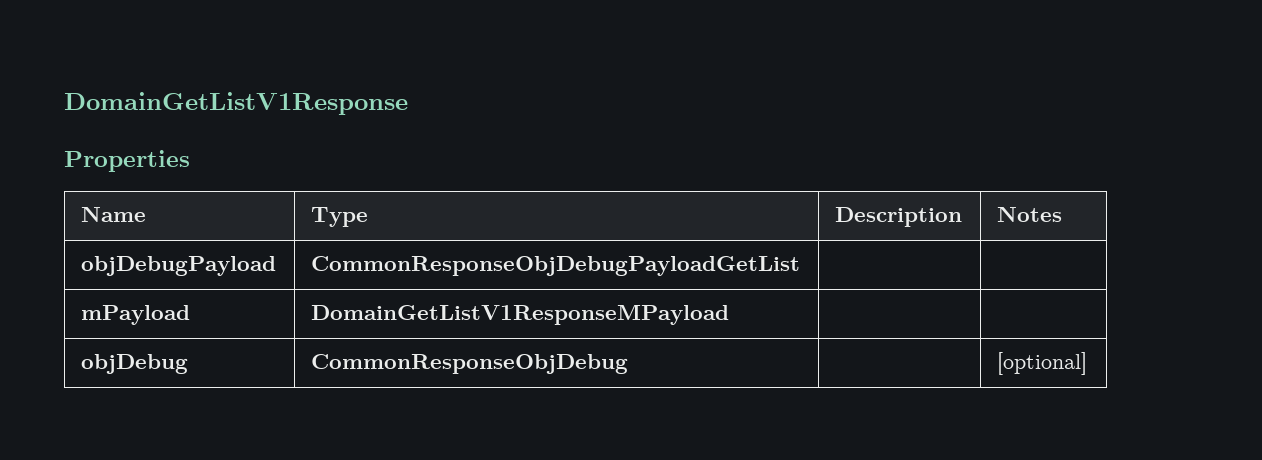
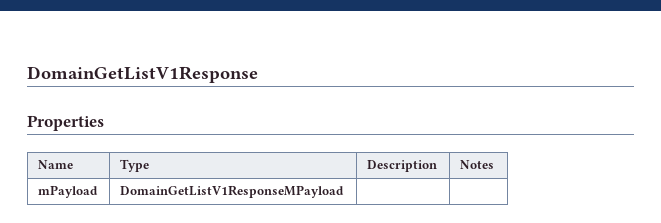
- objDebugPayload | CommonResponseObjDebugPayloadGetList | |
- objDebug | CommonResponseObjDebug | | [optional]

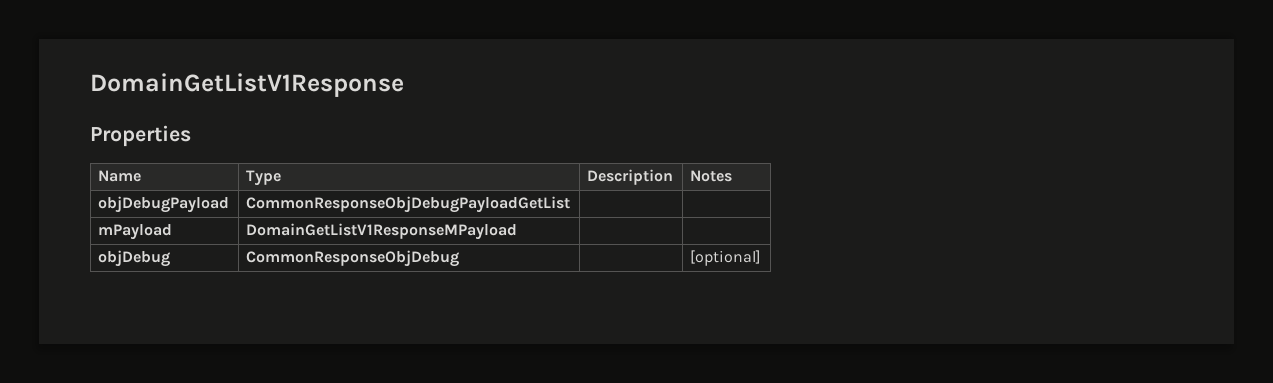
+ objDebugPayload | CommonResponseObjDebugPayloadGetList | |
+ objDebug | CommonResponseObjDebug | | [optional]

